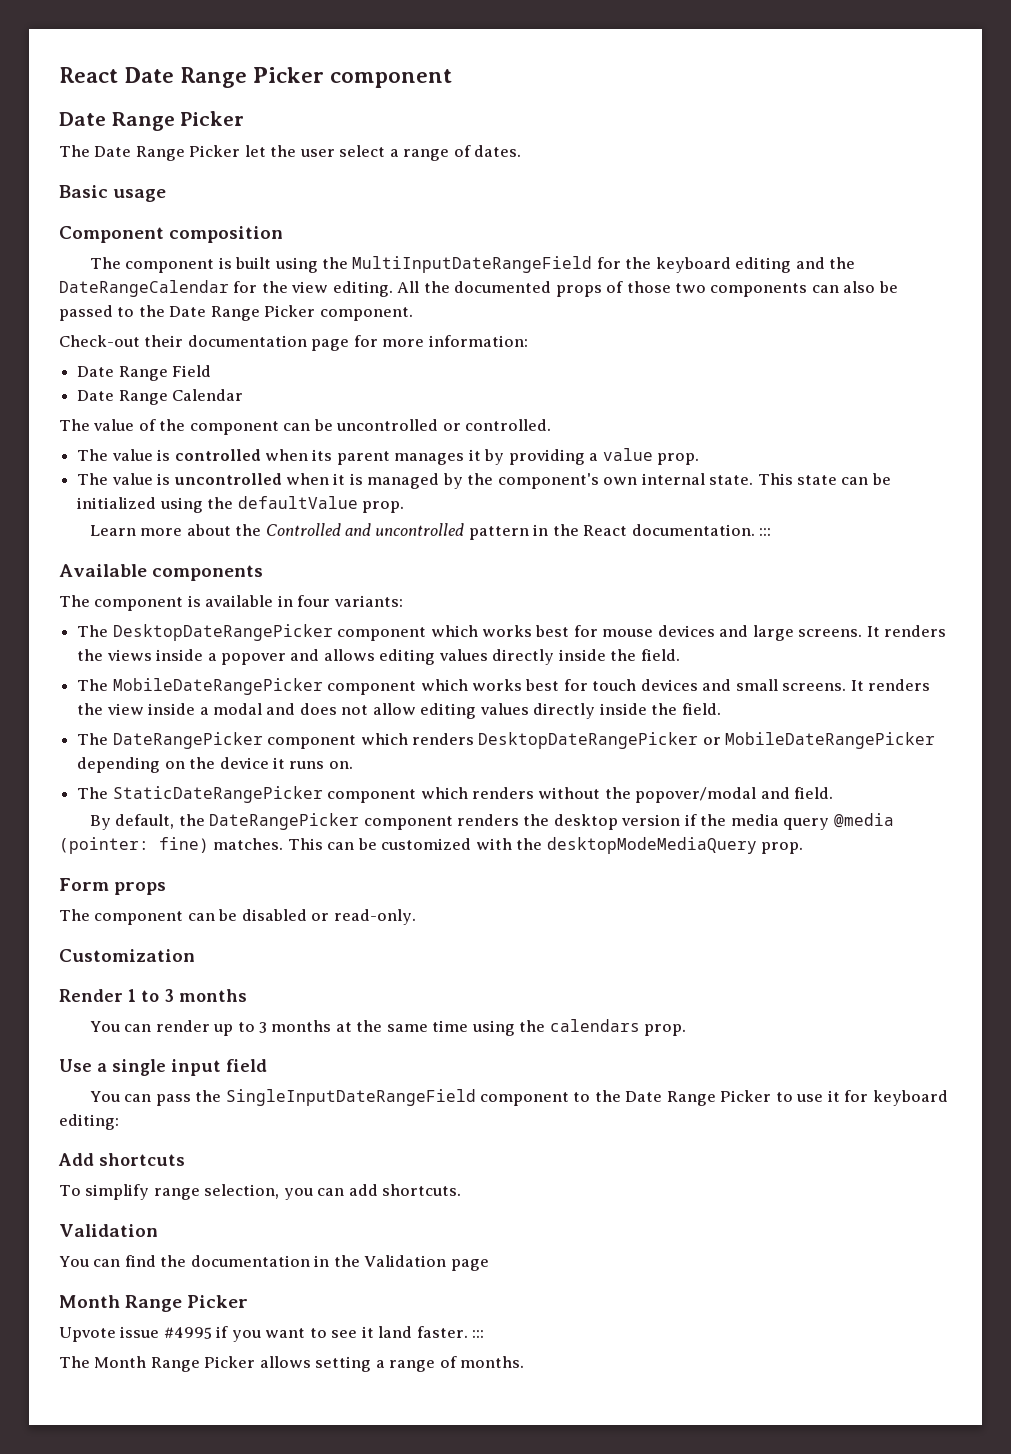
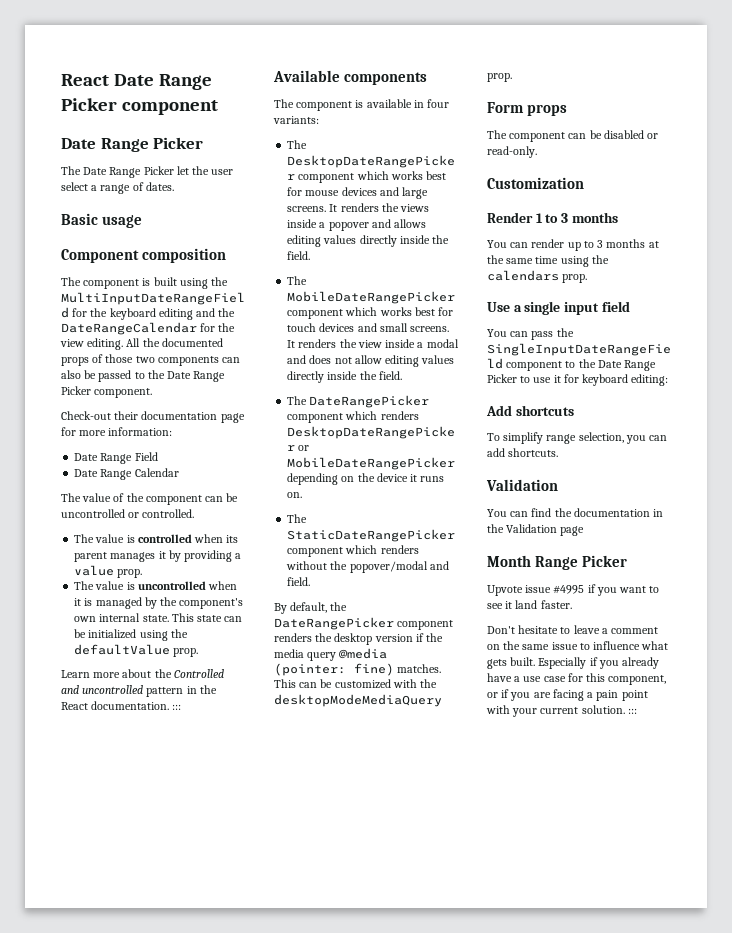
- Upvote issue #4995 if you want to see it land faster. :::
- The Month Range Picker allows setting a range of months.
+ Upvote issue #4995 if you want to see it land faster.
+ Don't hesitate to leave a comment on the same issue to influence what gets built. Especially if you already have a use case for this component, or if you are facing a pain point with your current solution. :::

